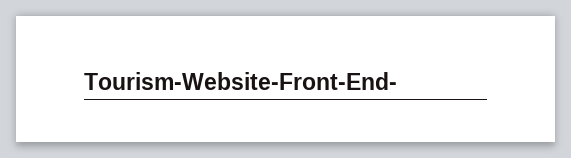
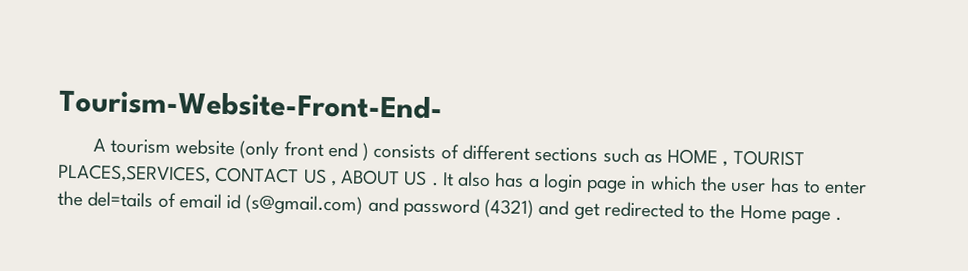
+ A tourism website (only front end ) consists of different sections such as HOME , TOURIST PLACES,SERVICES, CONTACT US , ABOUT US . It also has a login page in which the user has to enter the del=tails of email id (s@gmail.com) and password (4321) and get redirected to the Home page .

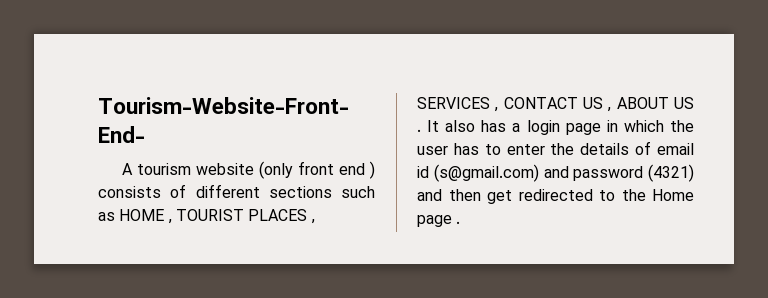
- A tourism website (only front end ) consists of different sections such as HOME , TOURIST PLACES,SERVICES, CONTACT US , ABOUT US .
+ A tourism website (only front end ) consists of different sections such as HOME , TOURIST PLACES , SERVICES , CONTACT US , ABOUT US .
- It also has a login page in which the user has to enter the del=tails of email id (s@gmail.com) and password (4321) and get redirected to the Home page .
+ It also has a login page in which the user has to enter the details of email id (s@gmail.com) and password (4321) and then get redirected to the Home page .

